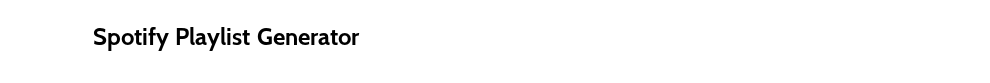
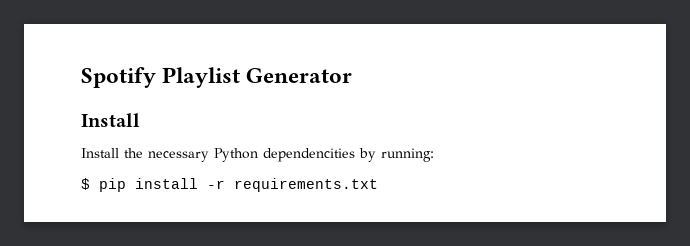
  Spotify Playlist Generator
+ Install
+ Install the necessary Python dependencities by running:
+ $ pip install -r requirements.txt

